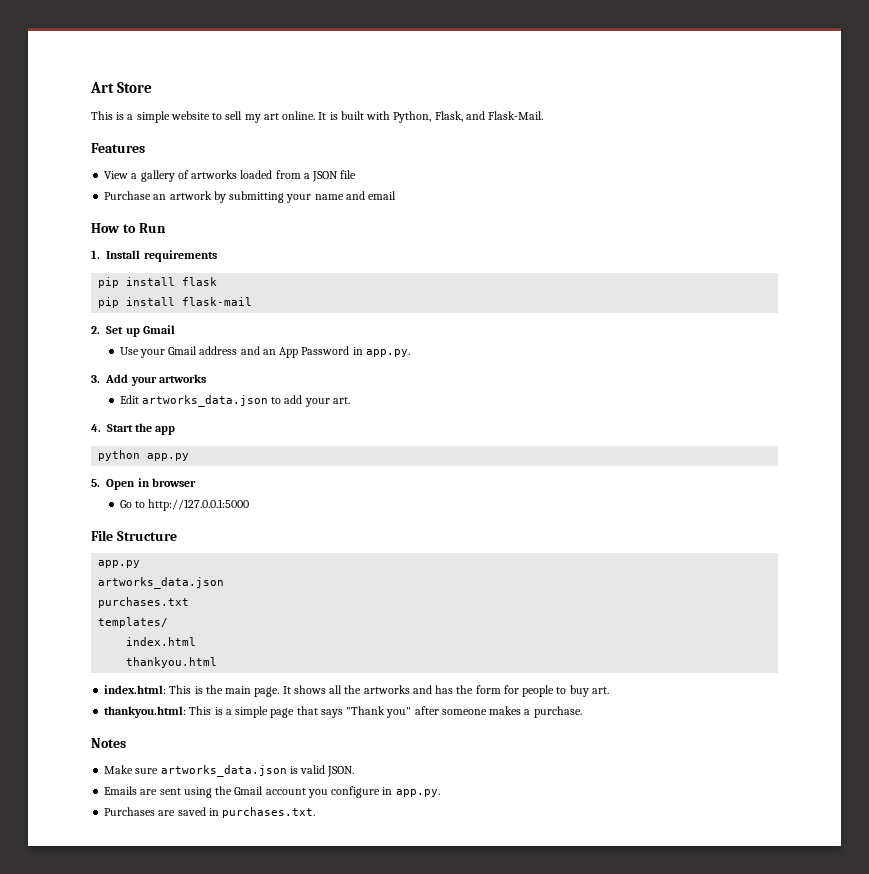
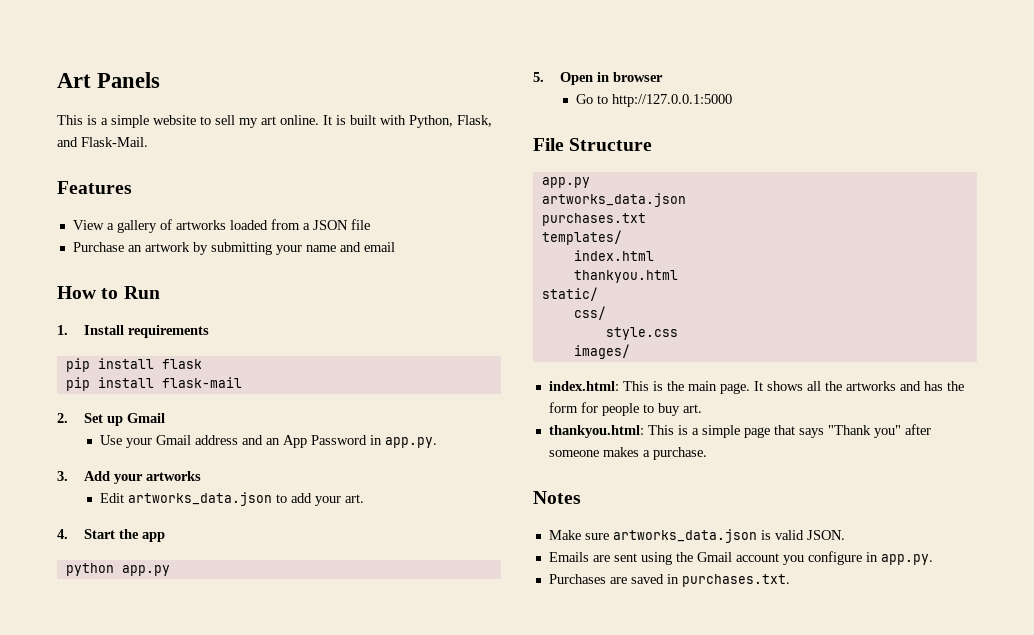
- Art Store
+ Art Panels
+ static/
+ css/
+ style.css
+ images/

